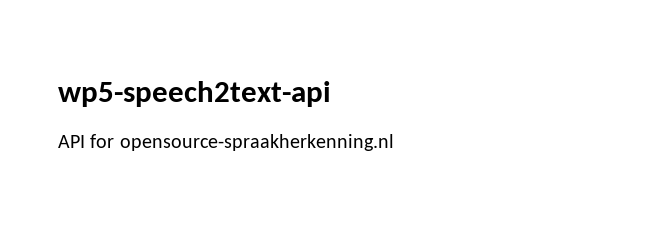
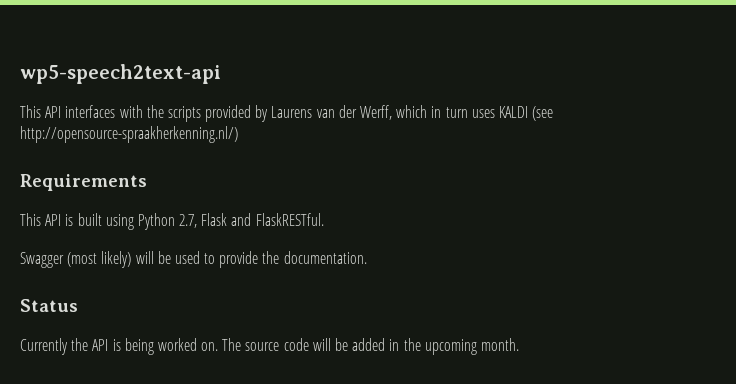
- API for opensource-spraakherkenning.nl
+ This API interfaces with the scripts provided by Laurens van der Werff, which in turn uses KALDI (see http://opensource-spraakherkenning.nl/)
+ Requirements
+ This API is built using Python 2.7, Flask and FlaskRESTful.
+ Swagger (most likely) will be used to provide the documentation.
+ Status
+ Currently the API is being worked on. The source code will be added in the upcoming month.

